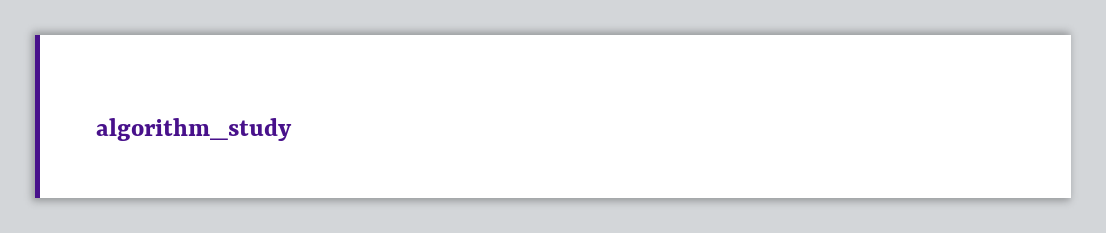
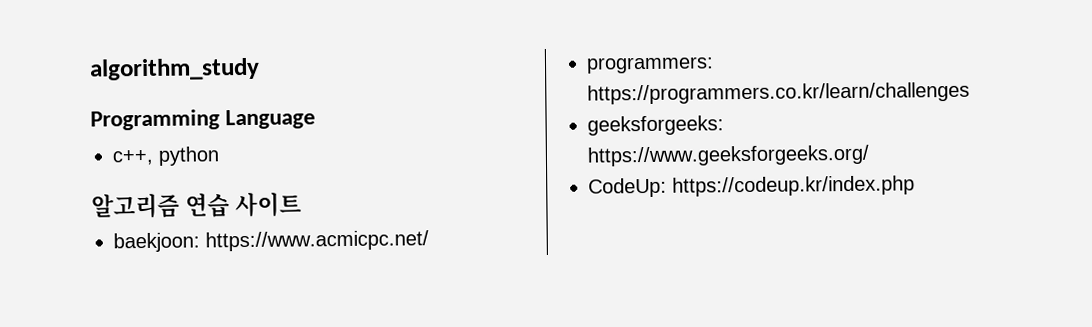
+ Programming Language
+ c++, python
+ 알고리즘 연습 사이트
+ baekjoon: https://www.acmicpc.net/
+ programmers: https://programmers.co.kr/learn/challenges
+ geeksforgeeks: https://www.geeksforgeeks.org/
+ CodeUp: https://codeup.kr/index.php

